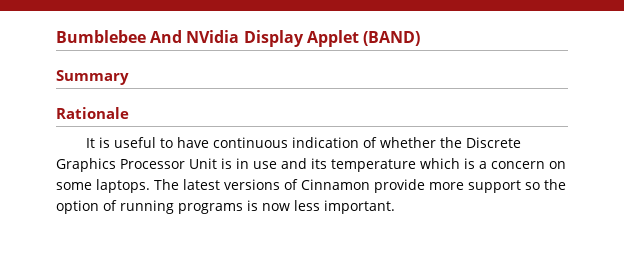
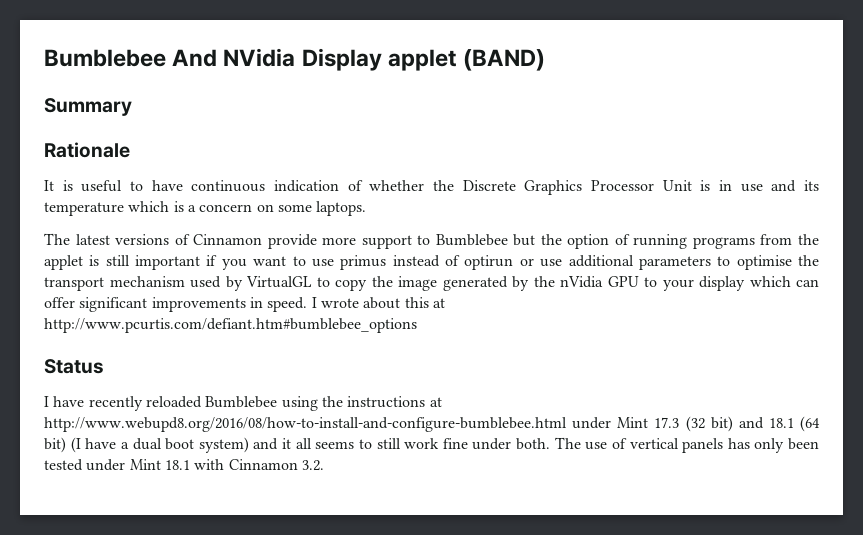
- Bumblebee And NVidia Display Applet (BAND)
+ Bumblebee And NVidia Display applet (BAND)
- It is useful to have continuous indication of whether the Discrete Graphics Processor Unit is in use and its temperature which is a concern on some laptops. The latest versions of Cinnamon provide more support so the option of running programs is now less important.
+ It is useful to have continuous indication of whether the Discrete Graphics Processor Unit is in use and its temperature which is a concern on some laptops.
+ The latest versions of Cinnamon provide more support to Bumblebee but the option of running programs from the applet is still important if you want to use primus instead of optirun or use additional parameters to optimise the transport mechanism used by VirtualGL to copy the image generated by the nVidia GPU to your display which can offer significant improvements in speed. I wrote about this at http://www.pcurtis.com/defiant.htm#bumblebee_options
+ Status
+ I have recently reloaded Bumblebee using the instructions at http://www.webupd8.org/2016/08/how-to-install-and-configure-bumblebee.html under Mint 17.3 (32 bit) and 18.1 (64 bit) (I have a dual boot system) and it all seems to still work fine under both. The use of vertical panels has only been tested under Mint 18.1 with Cinnamon 3.2.

